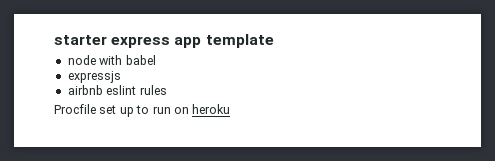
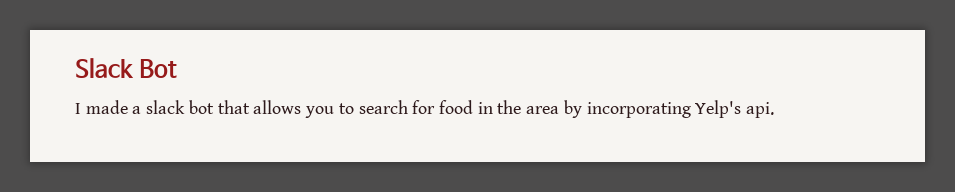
- starter express app template
- node with babel
- expressjs
- airbnb eslint rules
- Procfile set up to run on heroku
+ Slack Bot
+ I made a slack bot that allows you to search for food in the area by incorporating Yelp's api.

